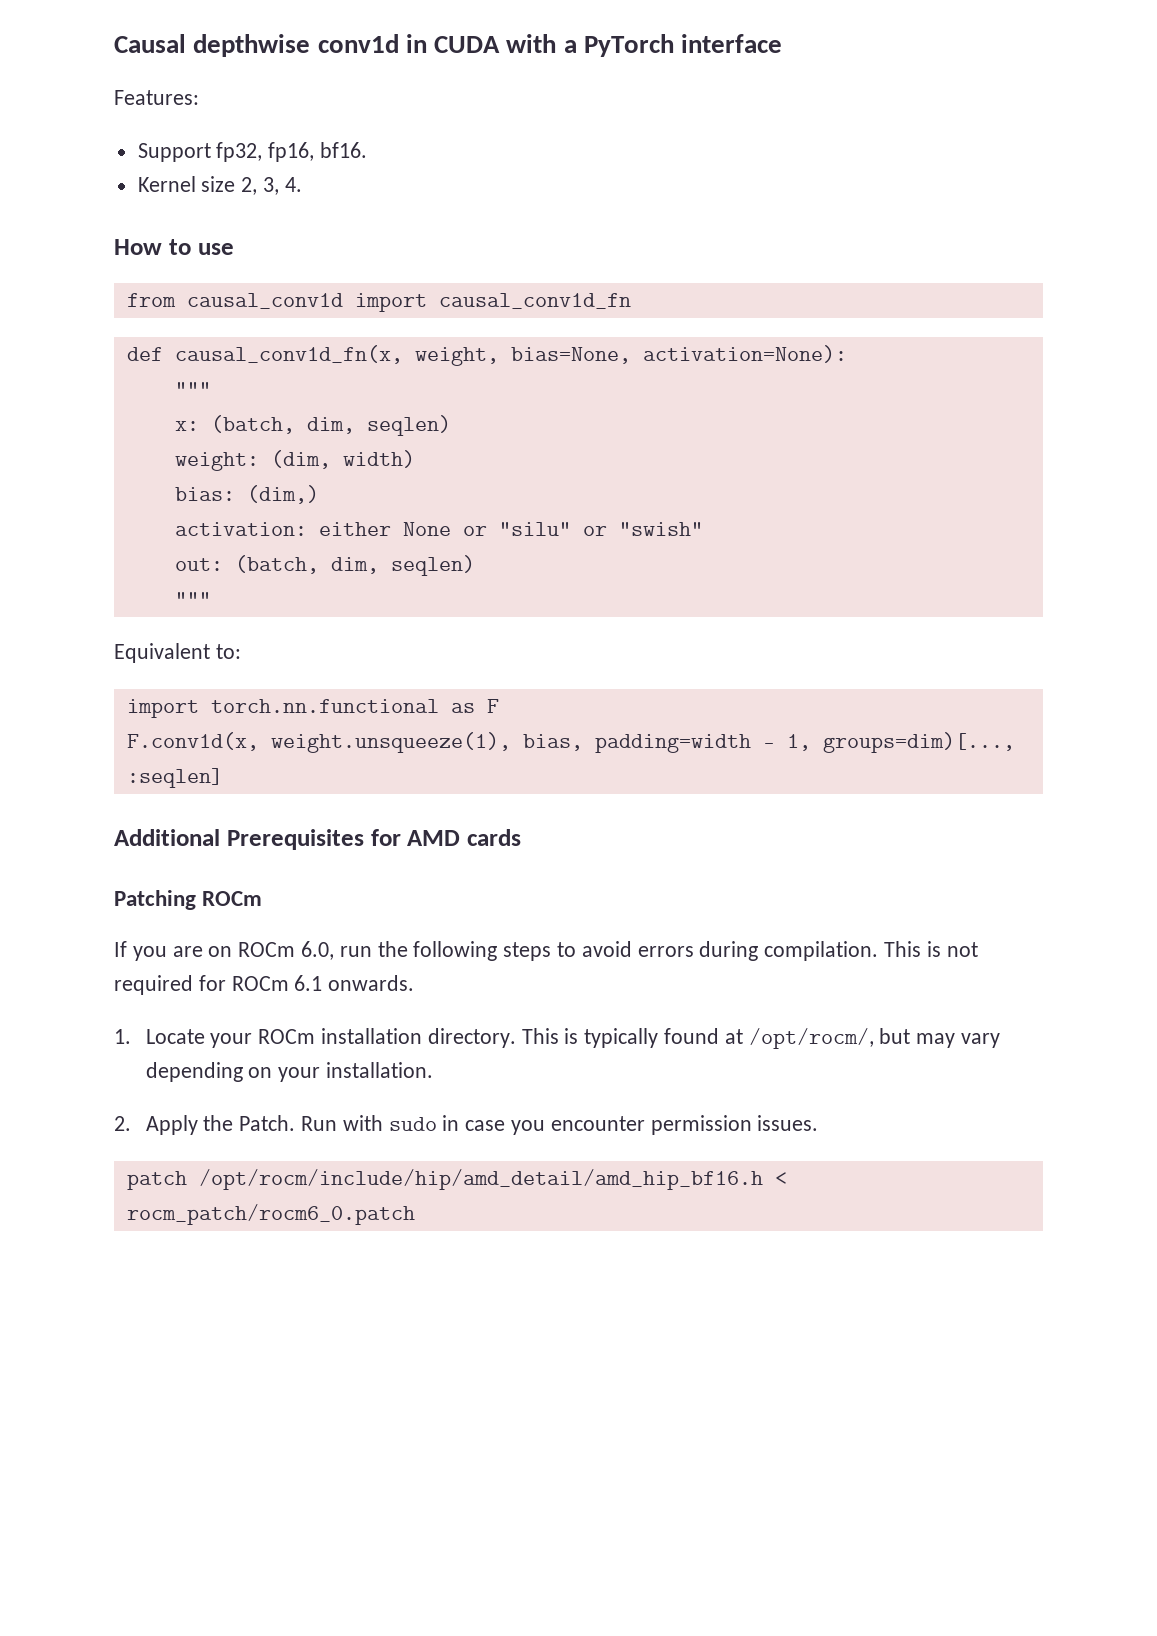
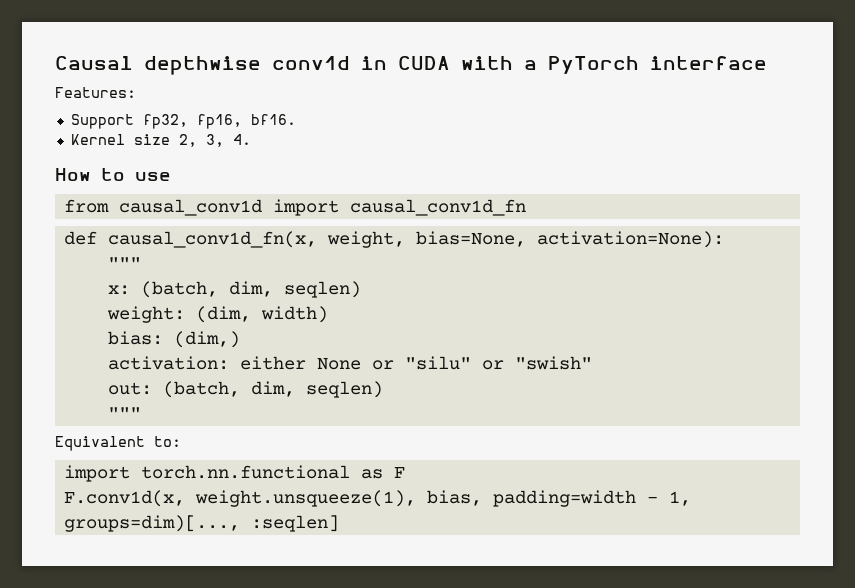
- Additional Prerequisites for AMD cards
- Patching ROCm
- If you are on ROCm 6.0, run the following steps to avoid errors during compilation. This is not required for ROCm 6.1 onwards.
- 1. Locate your ROCm installation directory. This is typically found at /opt/rocm/, but may vary depending on your installation.
- 2. Apply the Patch. Run with sudo in case you encounter permission issues.
- patch /opt/rocm/include/hip/amd_detail/amd_hip_bf16.h < rocm_patch/rocm6_0.patch

